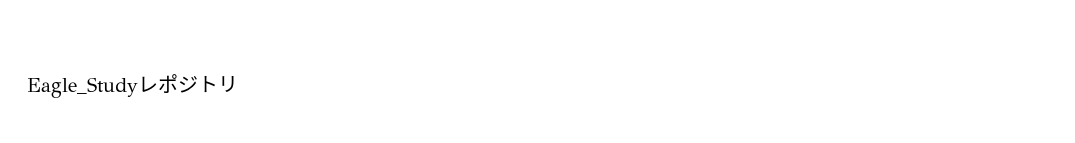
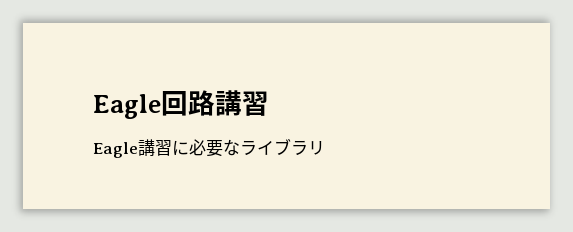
- Eagle_Studyレポジトリ
+ Eagle回路講習
+ Eagle講習に必要なライブラリ

